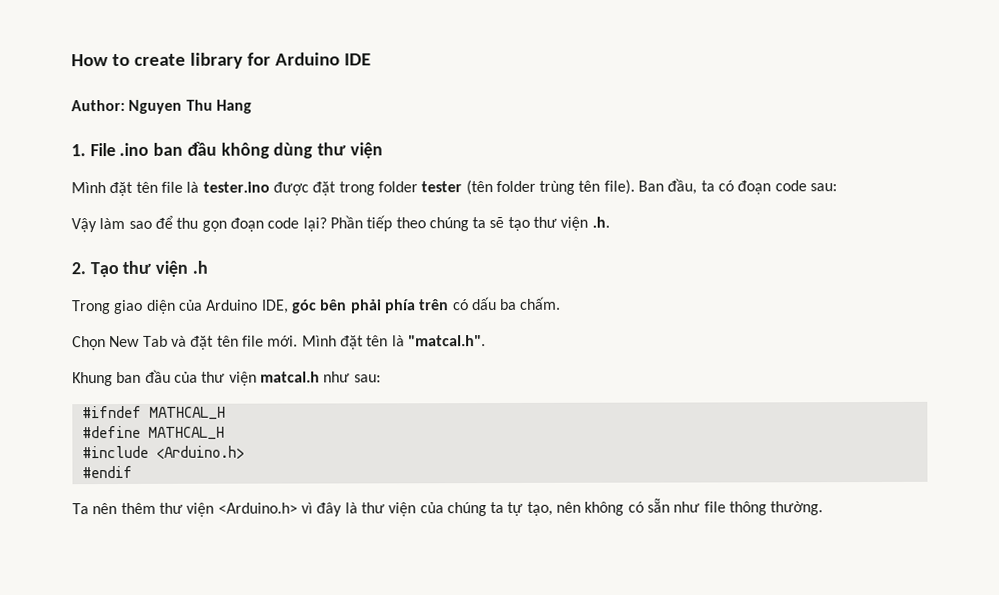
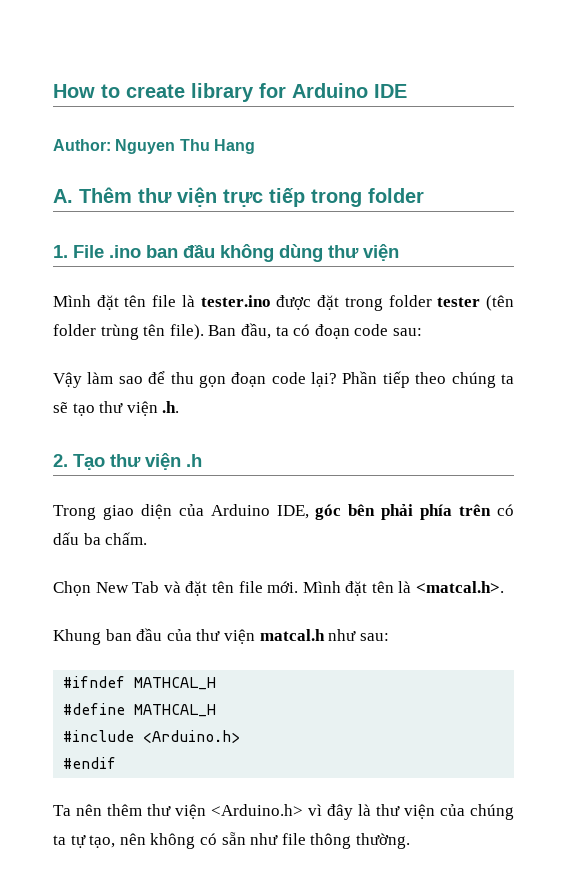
+ A. Thêm thư viện trực tiếp trong folder
- Mình đặt tên là "matcal.h".
+ Mình đặt tên là <matcal.h>.

